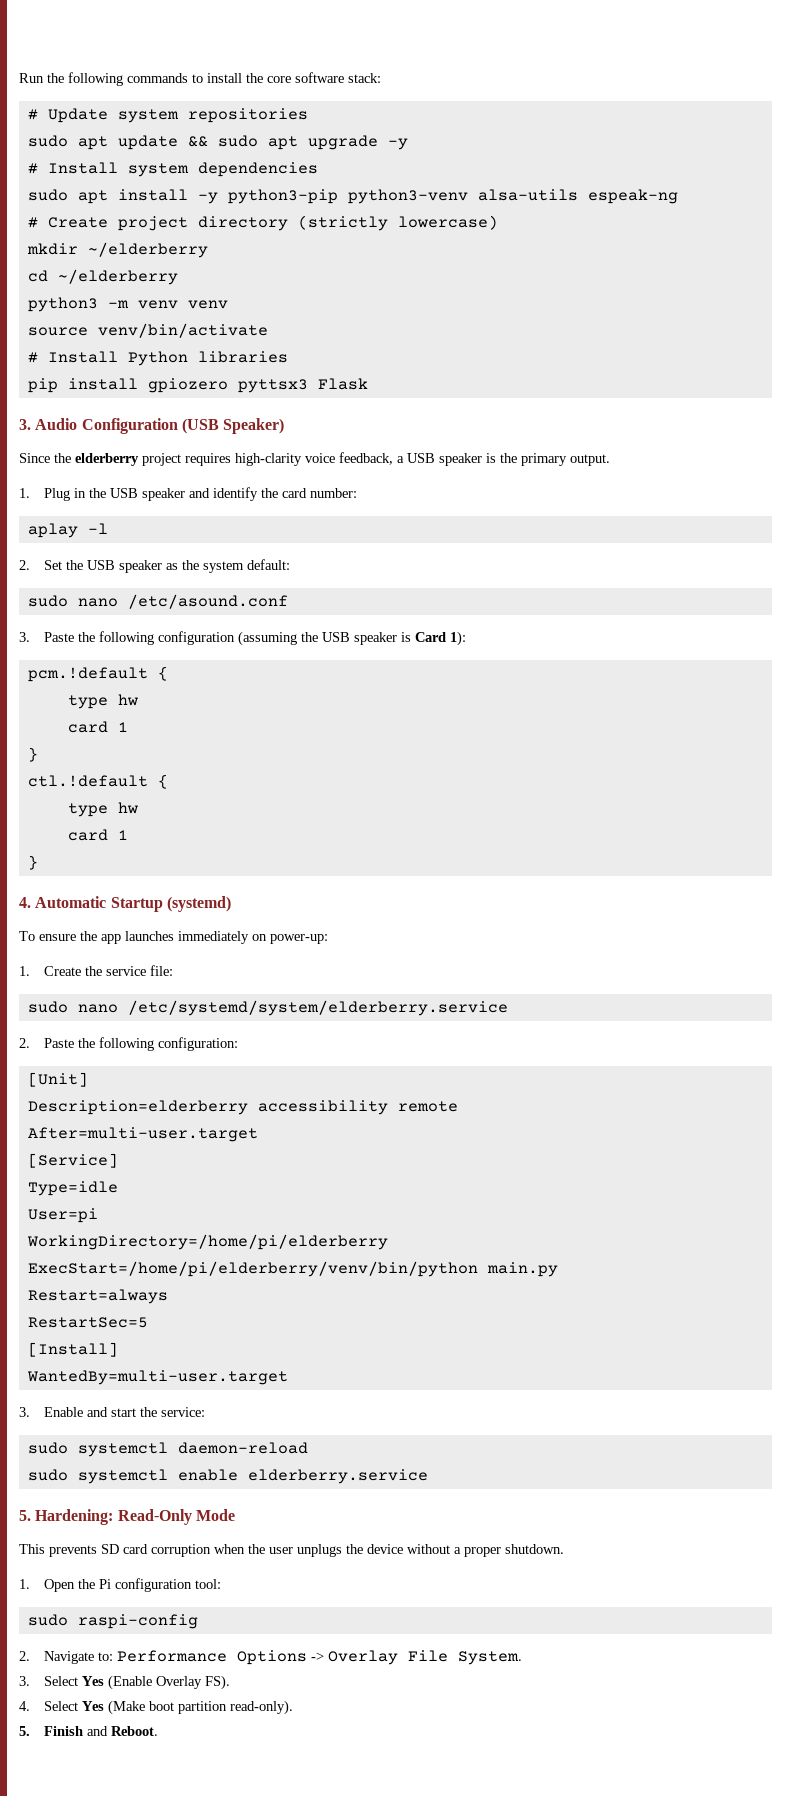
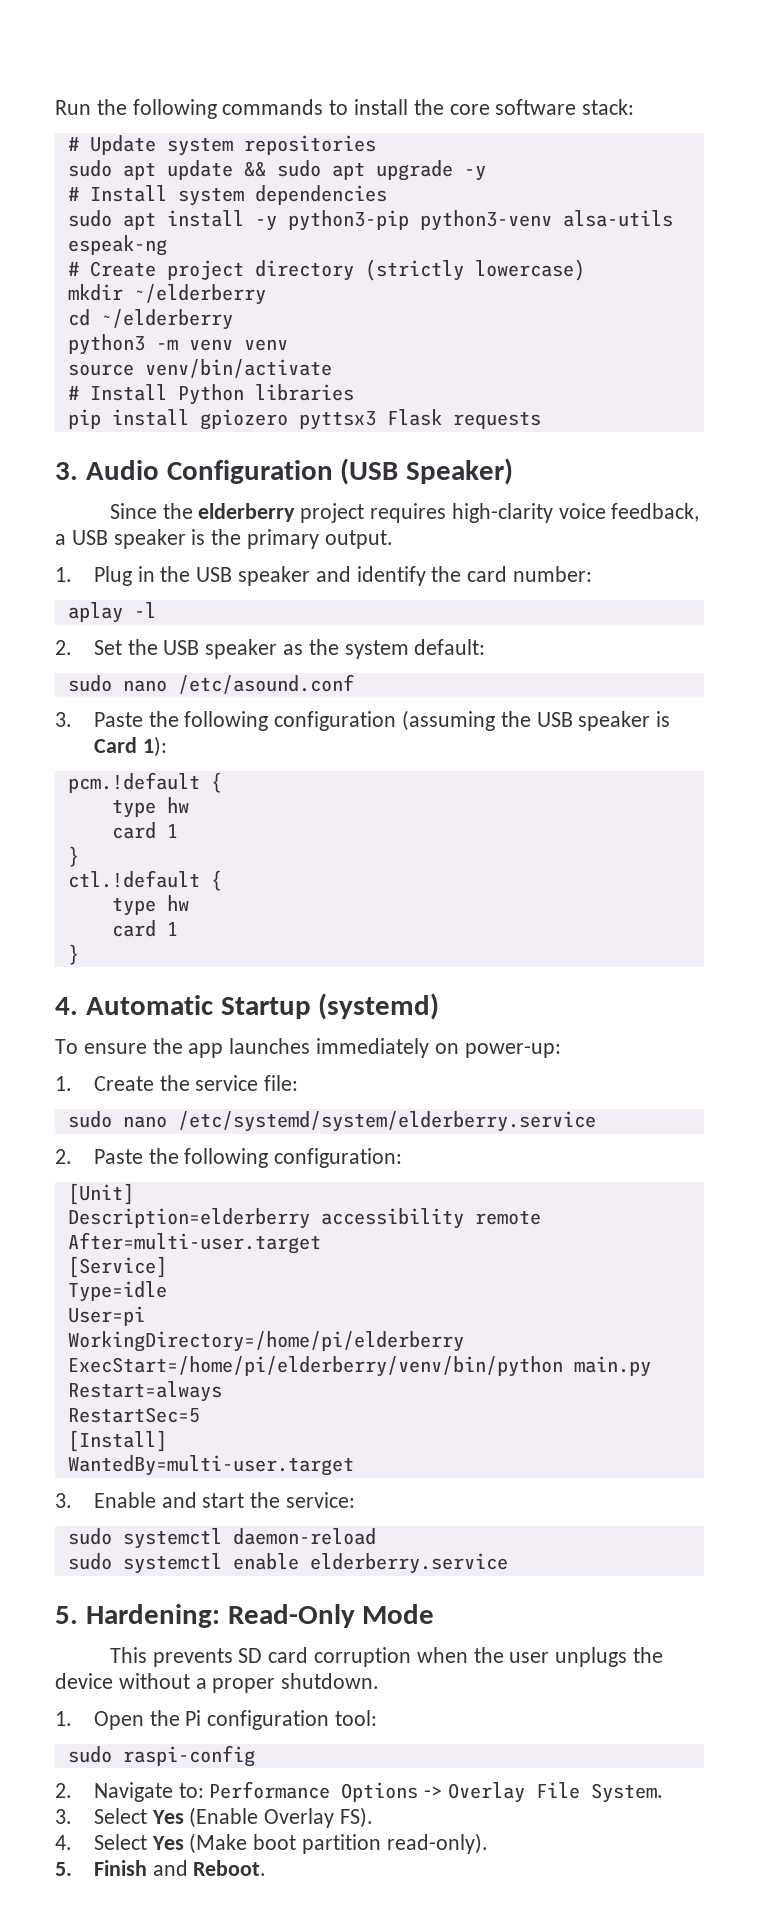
- pip install gpiozero pyttsx3 Flask
+ pip install gpiozero pyttsx3 Flask requests

